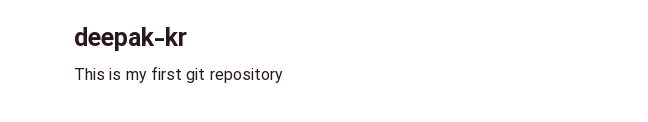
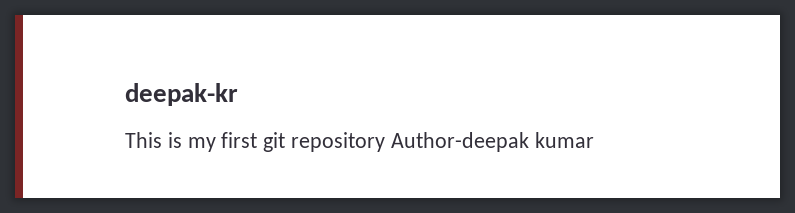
- This is my first git repository
+ This is my first git repository Author-deepak kumar

